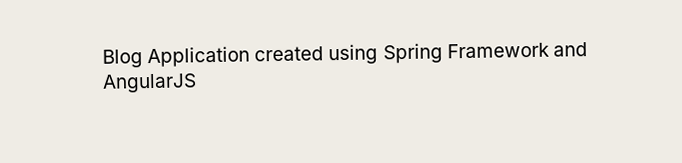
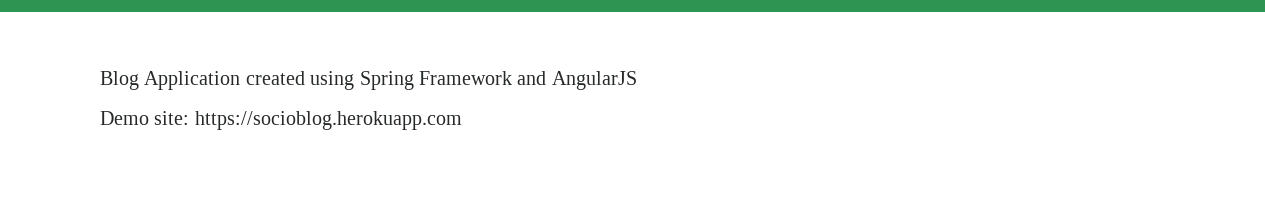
+ Demo site: https://socioblog.herokuapp.com

